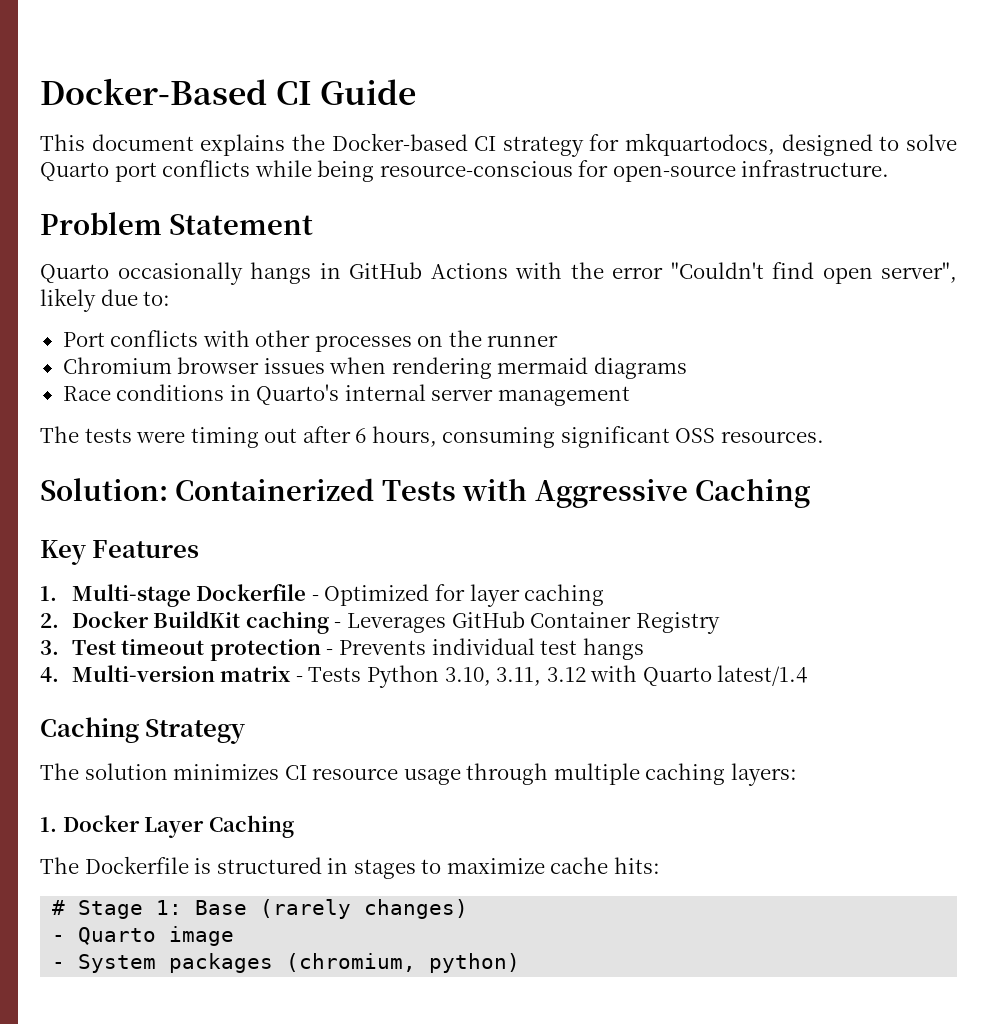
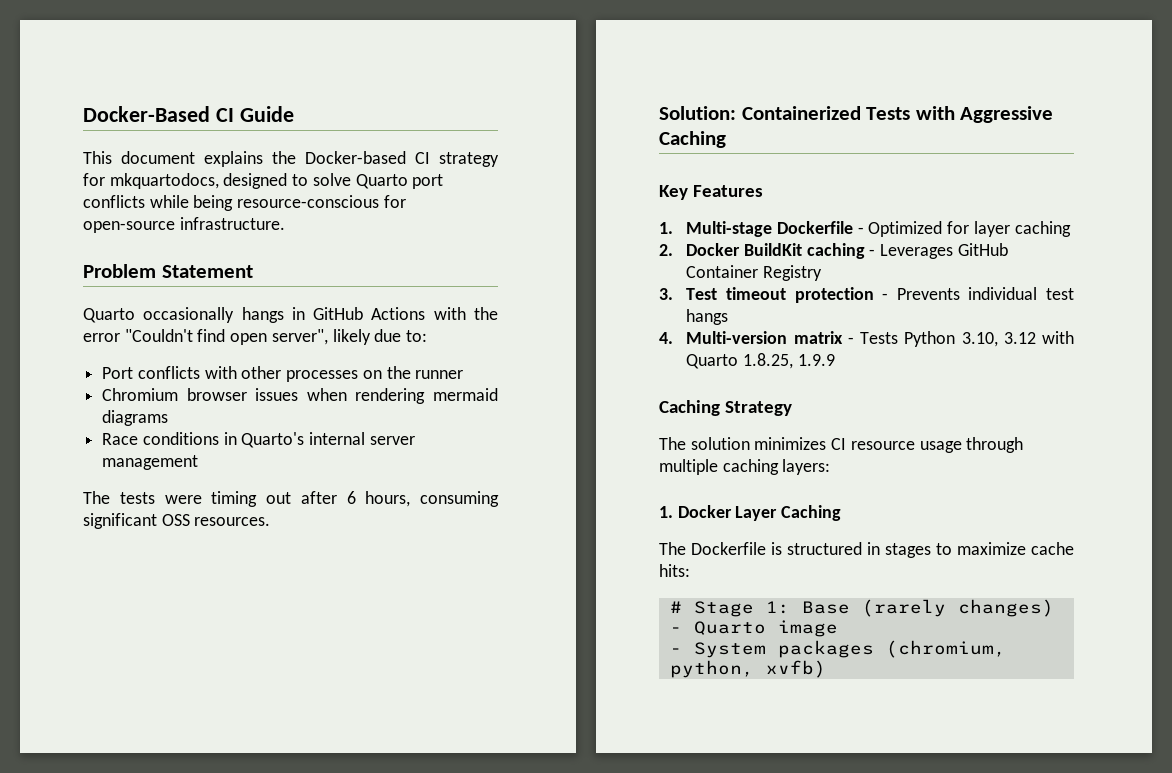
- 4. Multi-version matrix - Tests Python 3.10, 3.11, 3.12 with Quarto latest/1.4
+ 4. Multi-version matrix - Tests Python 3.10, 3.12 with Quarto 1.8.25, 1.9.9
- - System packages (chromium, python)
+ - System packages (chromium, python, xvfb)

